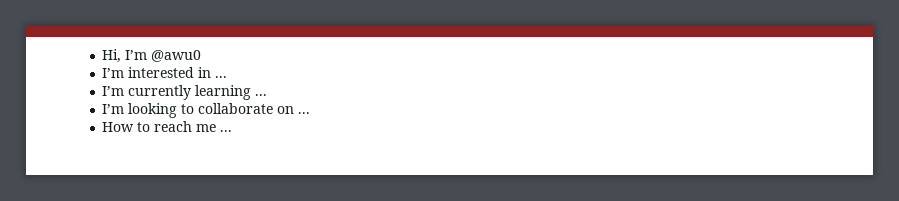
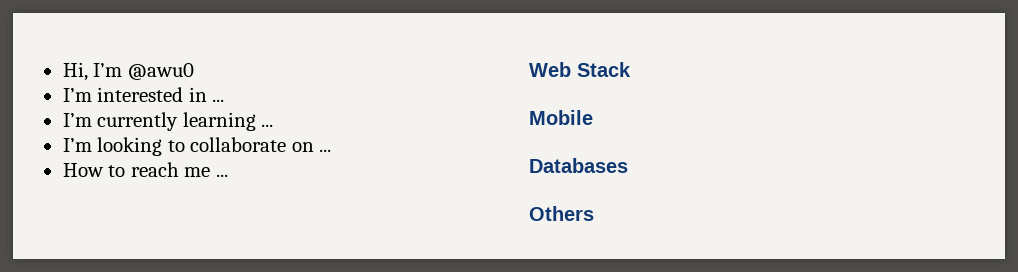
+ Web Stack
+ Mobile
+ Databases
+ Others

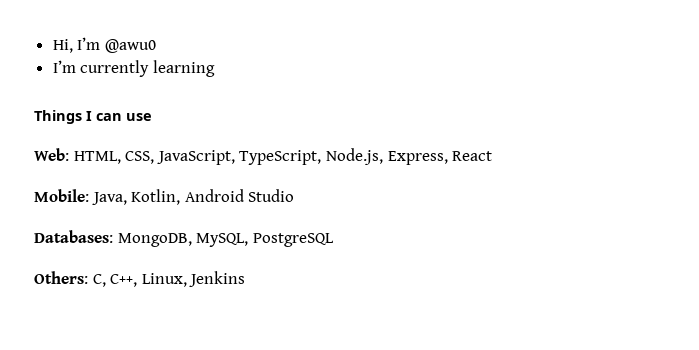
- I’m interested in ...
- I’m currently learning ...
- I’m looking to collaborate on ...
- How to reach me ...
- Web Stack
- Mobile
- Databases
- Others
+ I’m currently learning
+ Things I can use
+ Web: HTML, CSS, JavaScript, TypeScript, Node.js, Express, React
+ Mobile: Java, Kotlin, Android Studio
+ Databases: MongoDB, MySQL, PostgreSQL
+ Others: C, C++, Linux, Jenkins

